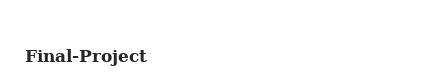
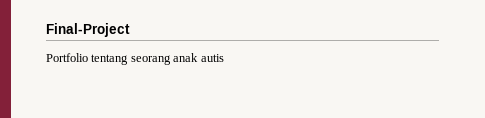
+ Portfolio tentang seorang anak autis

